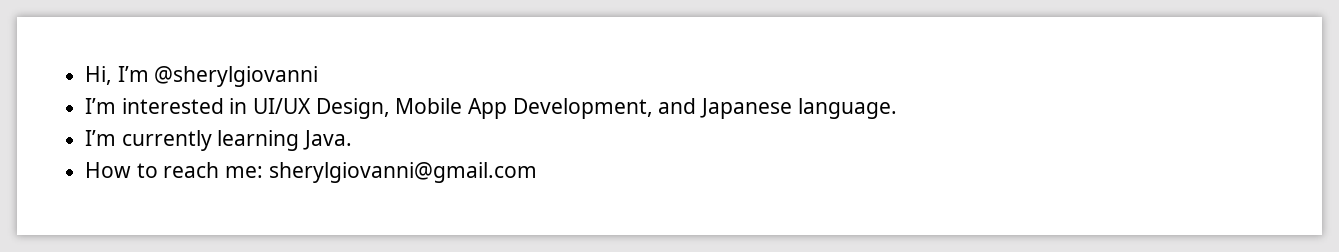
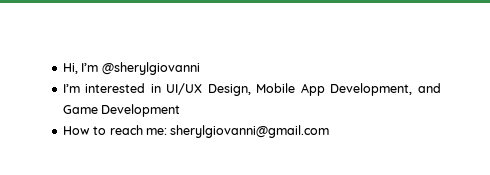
- I’m interested in UI/UX Design, Mobile App Development, and Japanese language.
- I’m currently learning Java.
+ I’m interested in UI/UX Design, Mobile App Development, and Game Development

